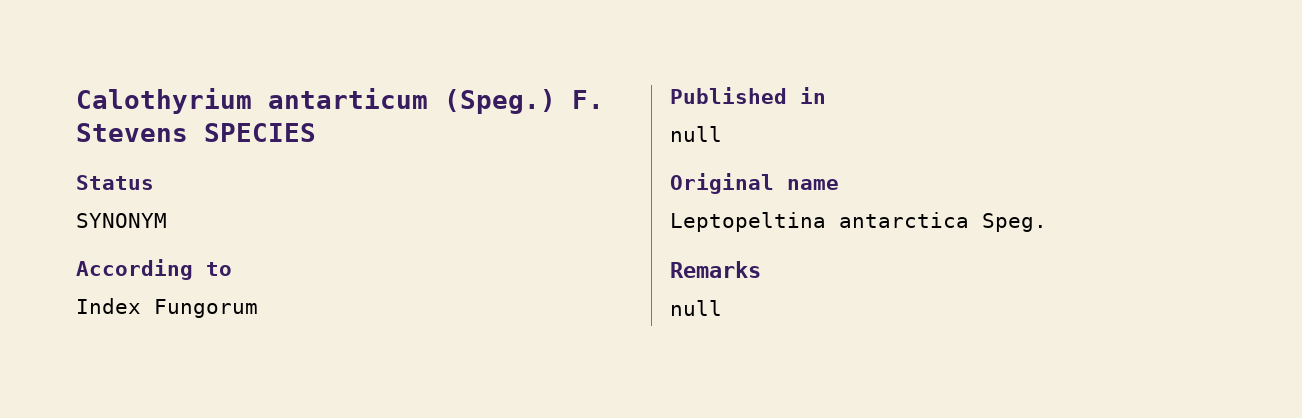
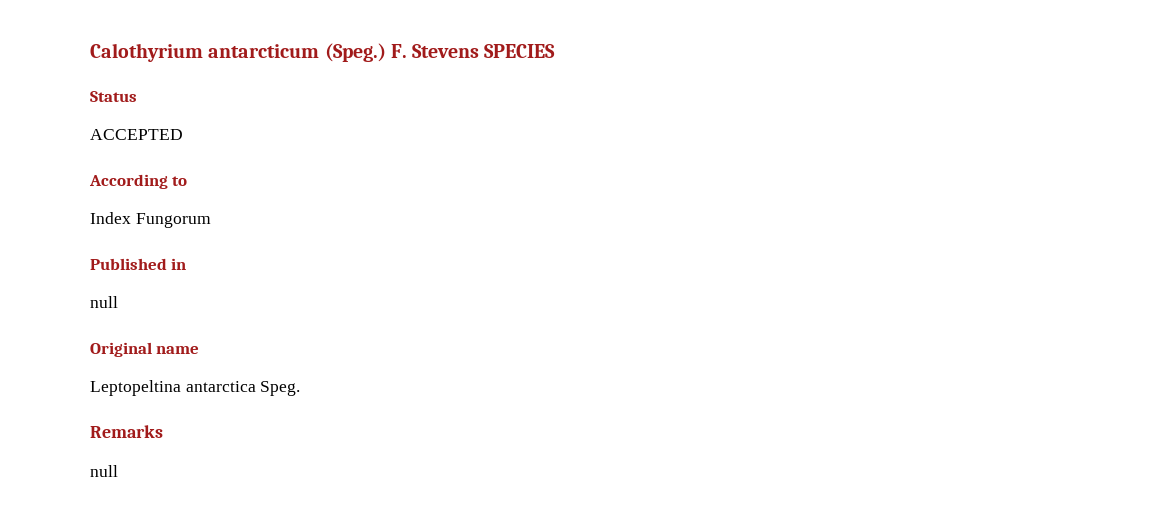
- Calothyrium antarticum (Speg.)
+ Calothyrium antarcticum (Speg.)
- SYNONYM
+ ACCEPTED

